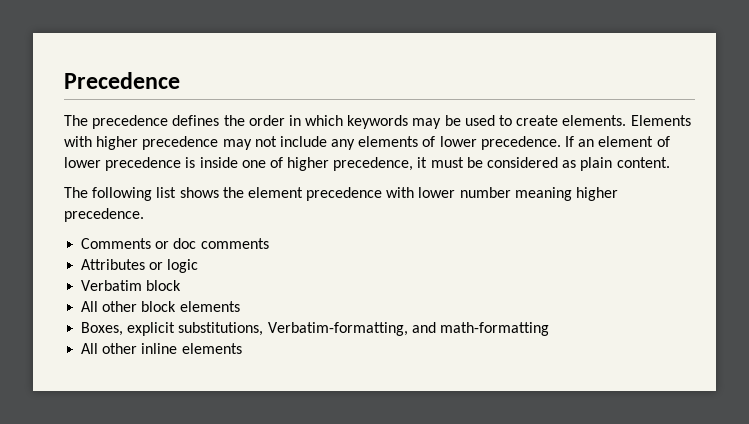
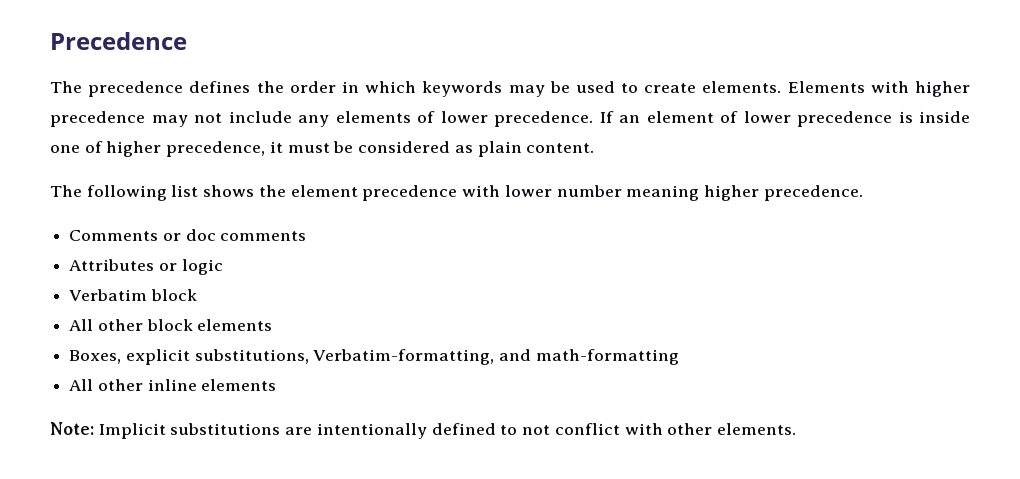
+ Note: Implicit substitutions are intentionally defined to not conflict with other elements.

